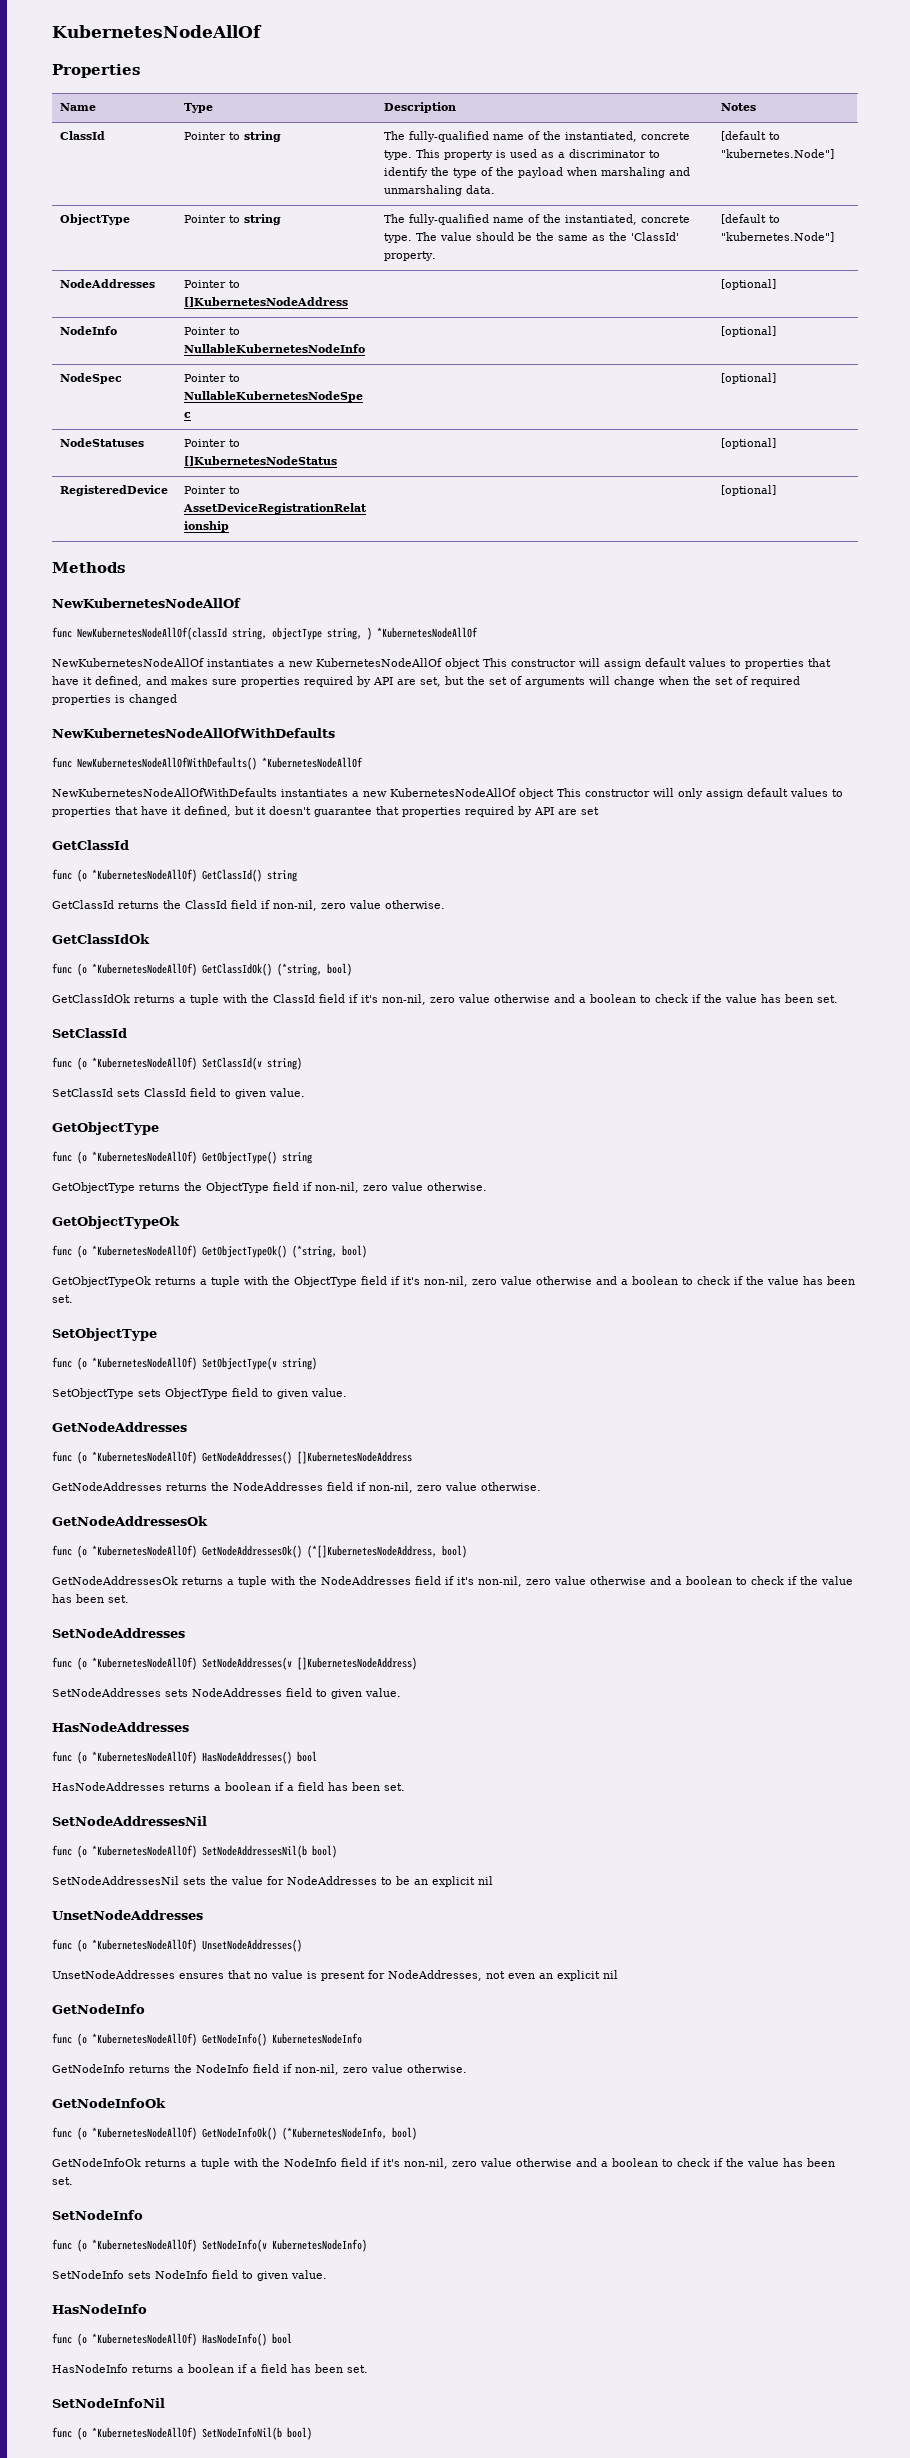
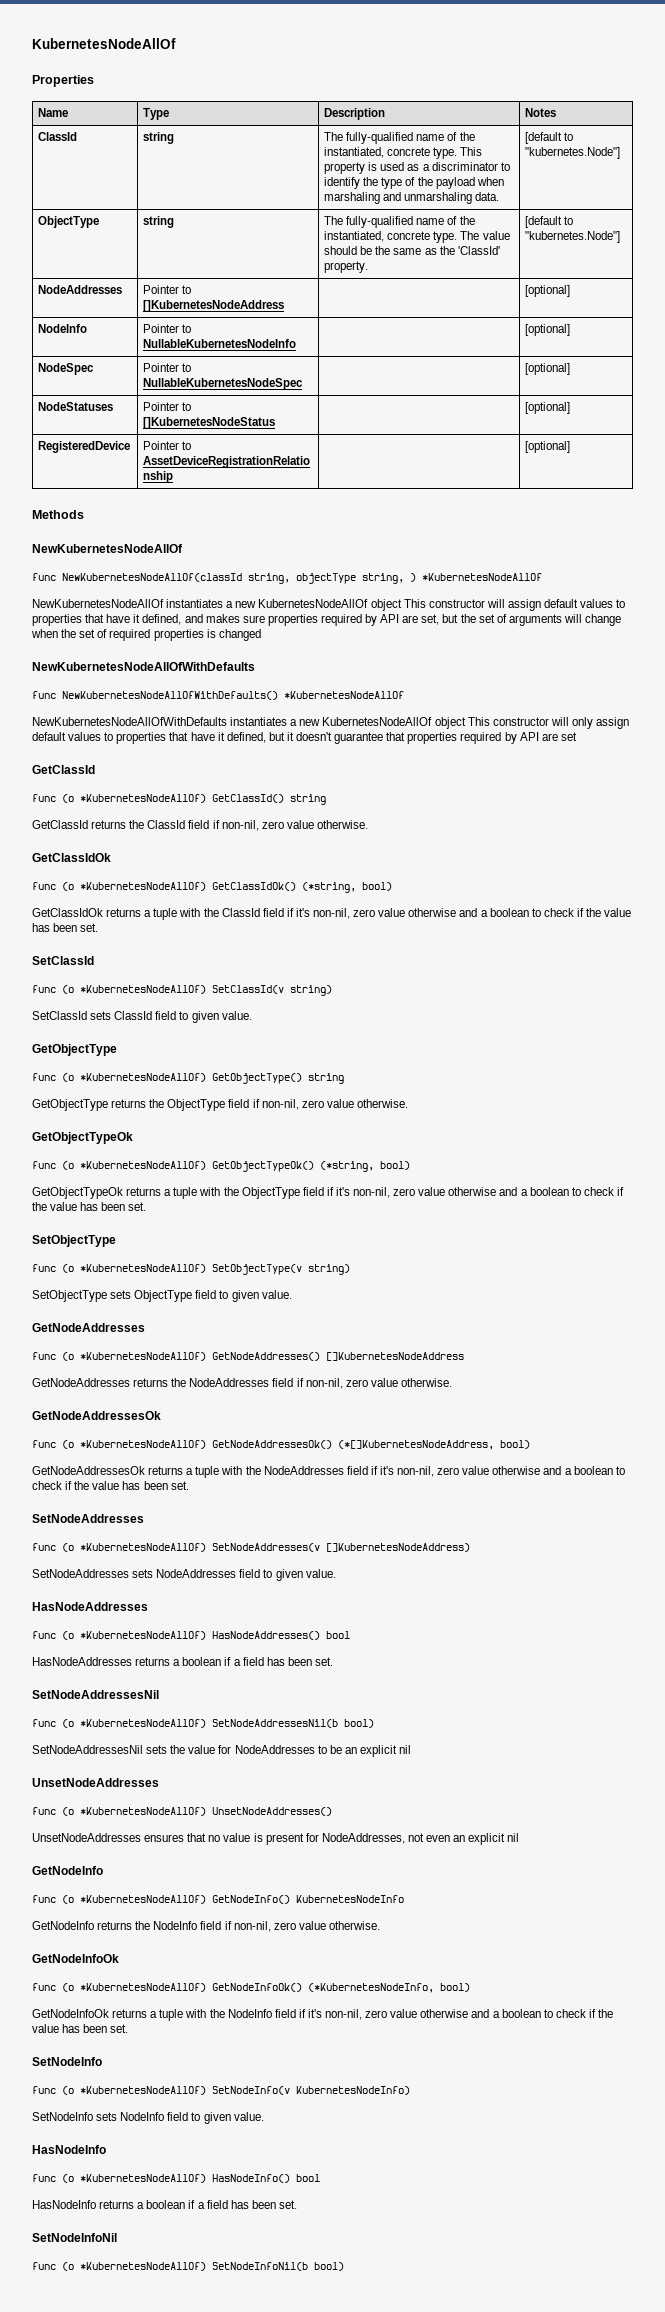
- ClassId | Pointer to string | The fully-qualified name of the instantiated, concrete type. This property is used as a discriminator to identify the type of the payload when marshaling and unmarshaling data. | [default to "kubernetes.Node"]
+ ClassId | string | The fully-qualified name of the instantiated, concrete type. This property is used as a discriminator to identify the type of the payload when marshaling and unmarshaling data. | [default to "kubernetes.Node"]
- ObjectType | Pointer to string | The fully-qualified name of the instantiated, concrete type. The value should be the same as the 'ClassId' property. | [default to "kubernetes.Node"]
+ ObjectType | string | The fully-qualified name of the instantiated, concrete type. The value should be the same as the 'ClassId' property. | [default to "kubernetes.Node"]

